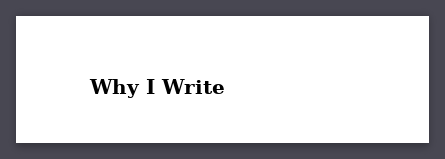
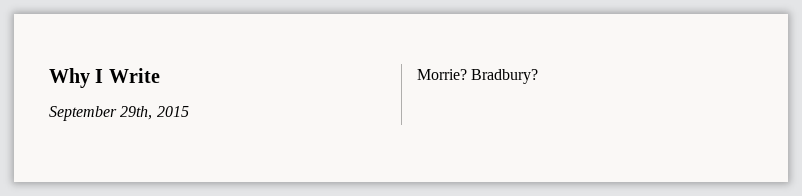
+ September 29th, 2015
+ Morrie? Bradbury?

